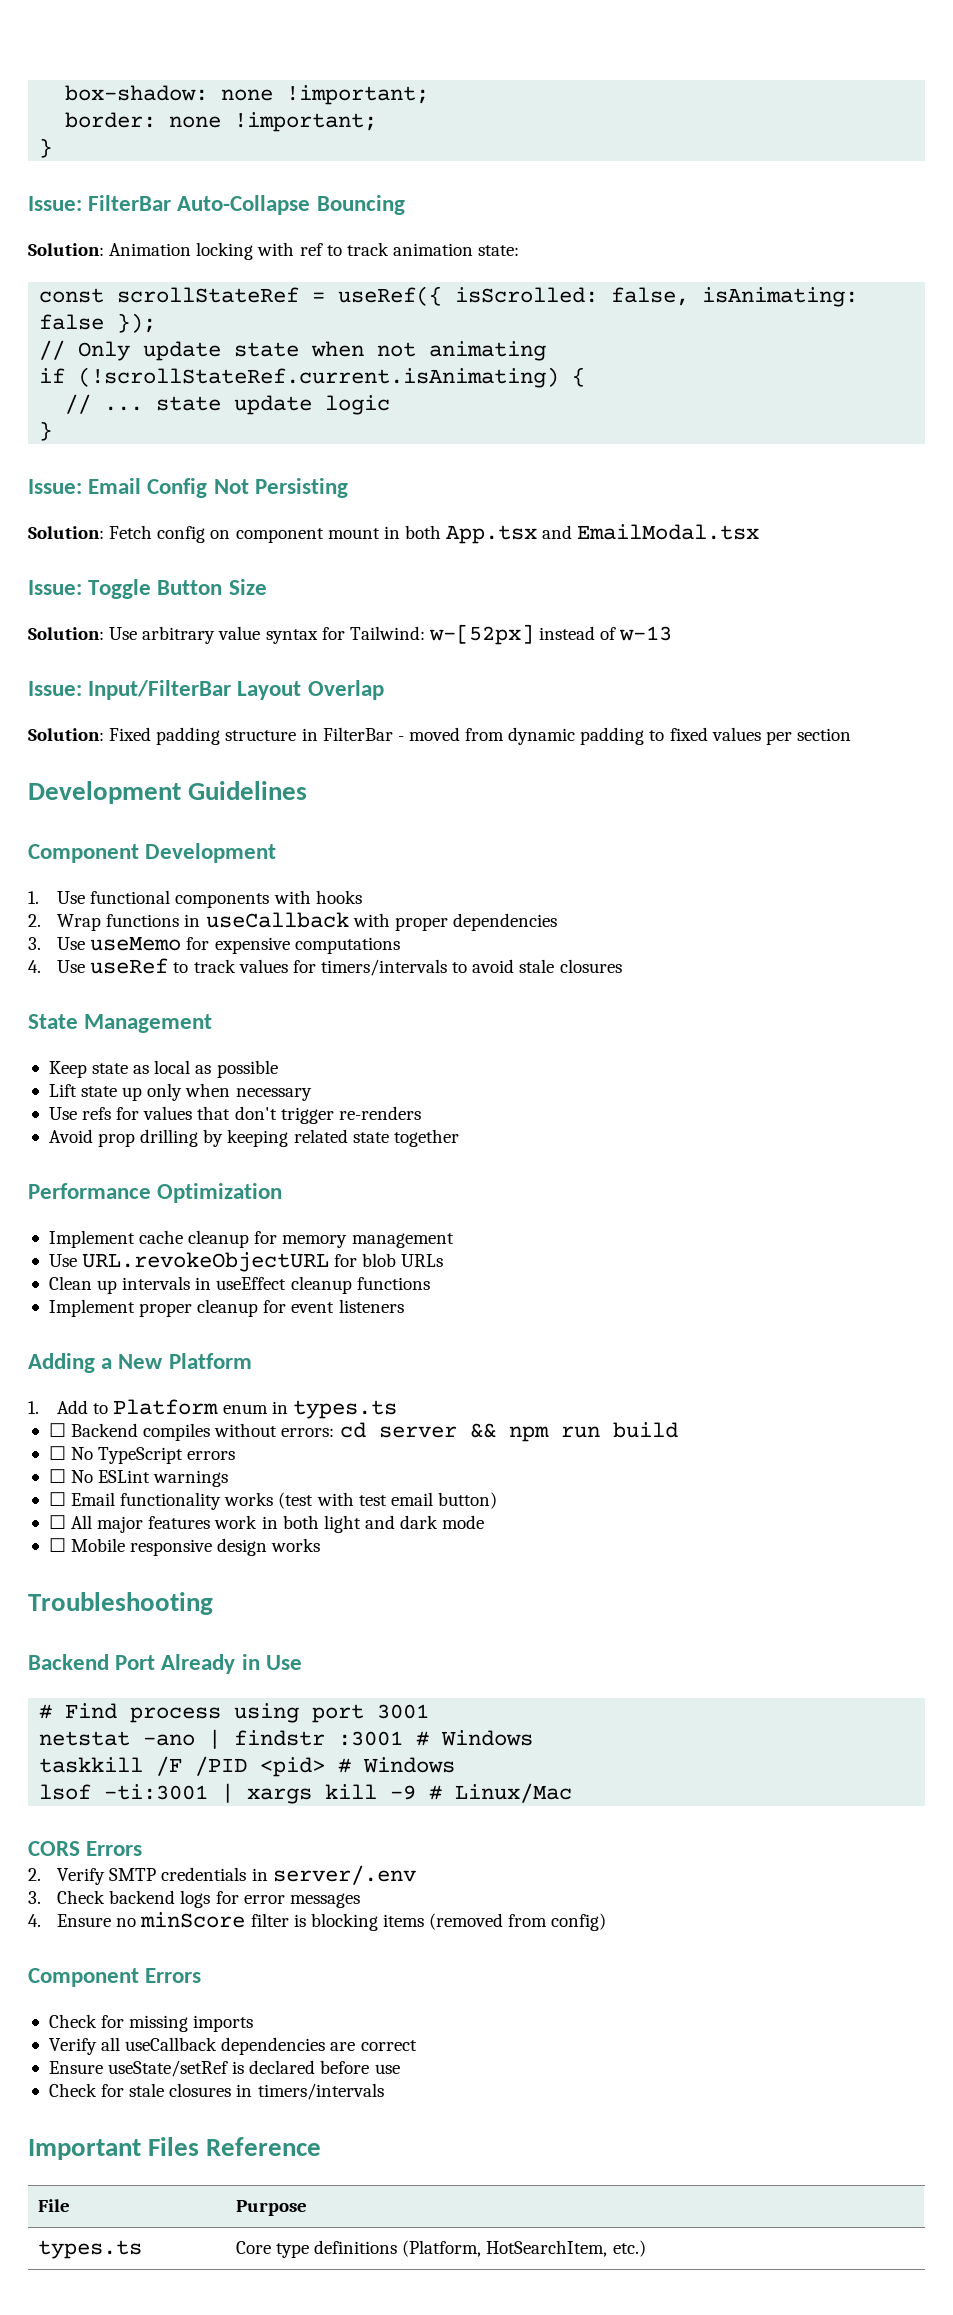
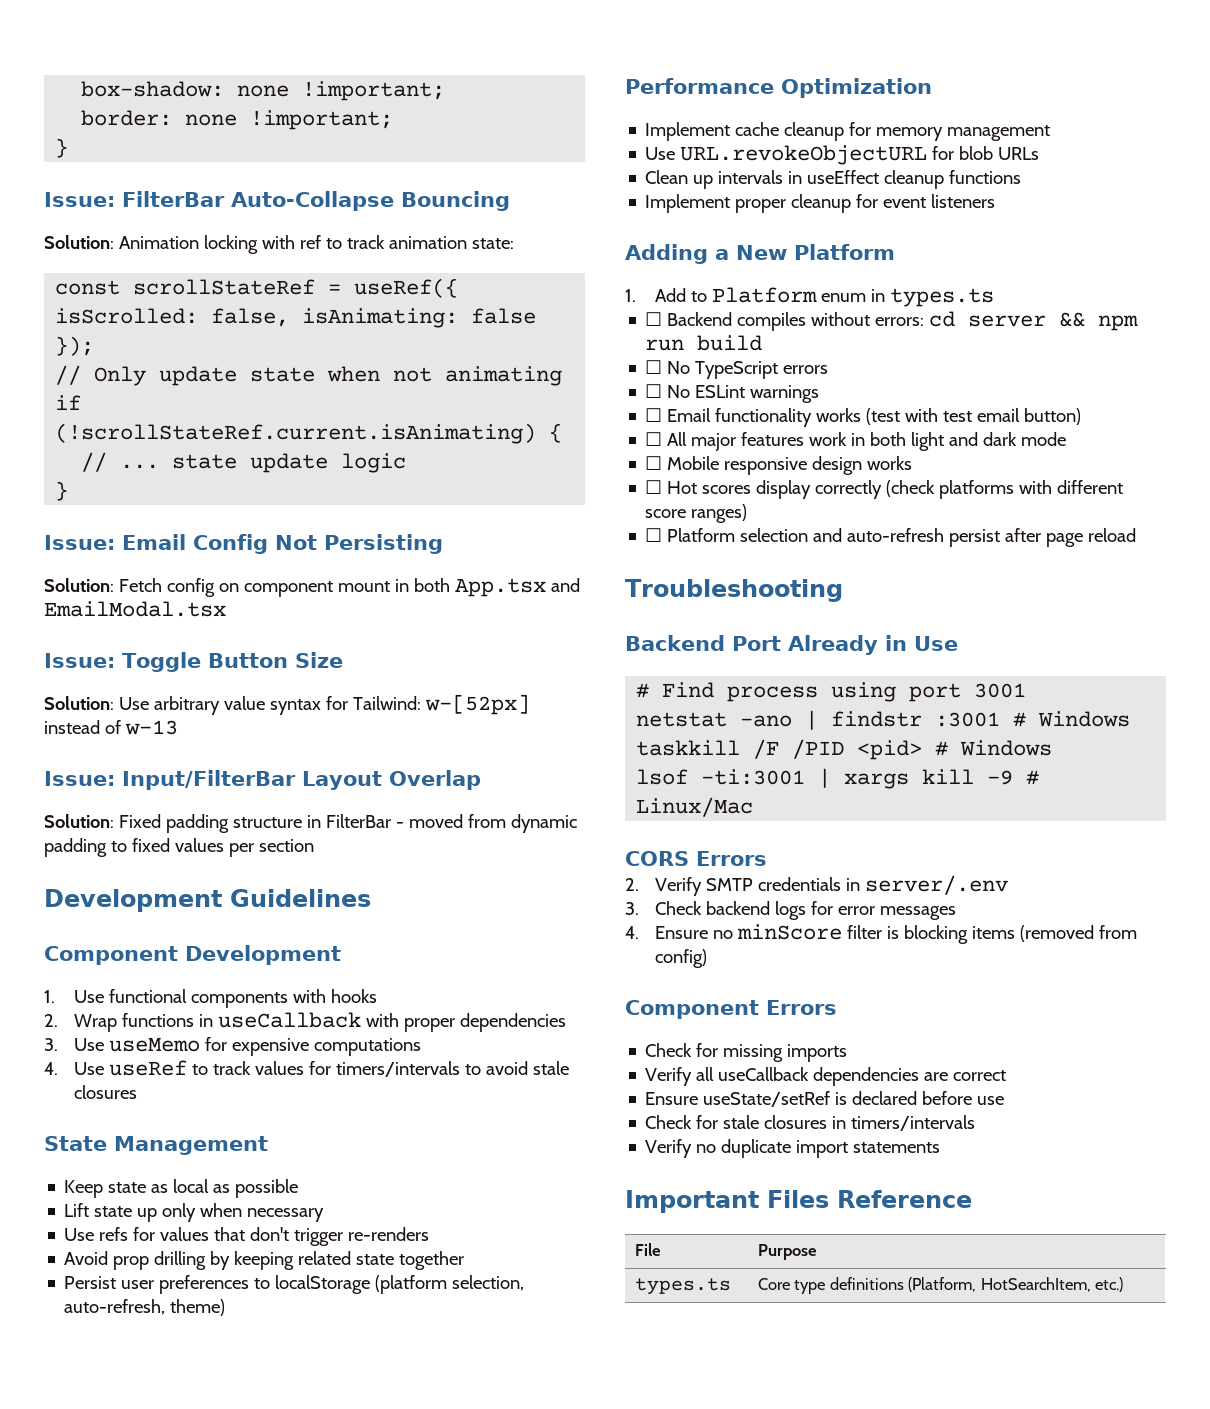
+ Persist user preferences to localStorage (platform selection, auto-refresh, theme)
+ ☐ Hot scores display correctly (check platforms with different score ranges)
+ ☐ Platform selection and auto-refresh persist after page reload
+ Verify no duplicate import statements

